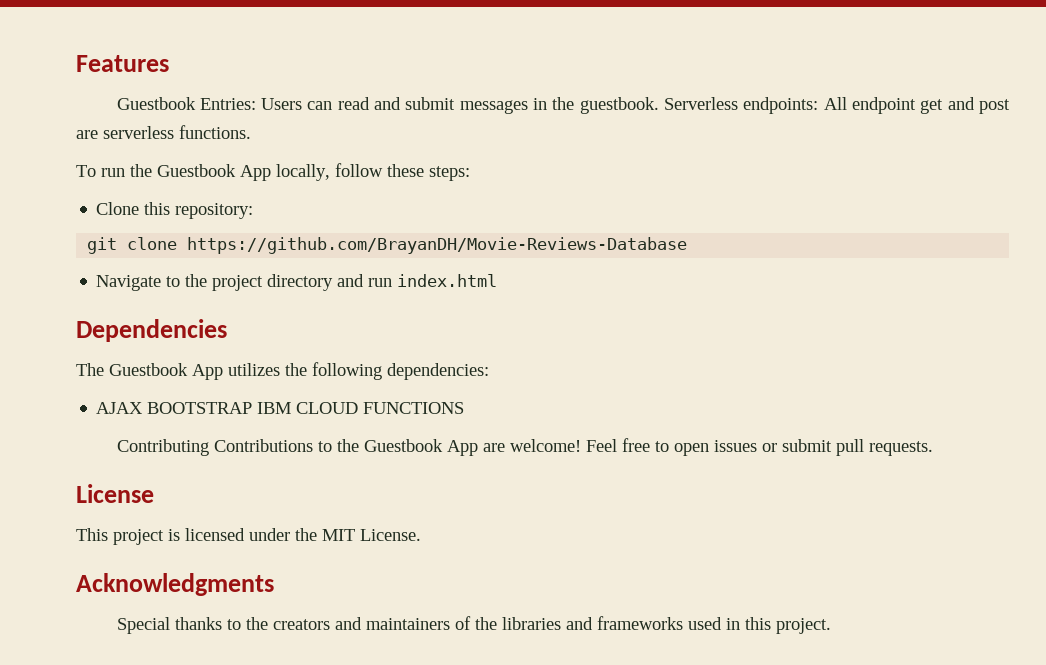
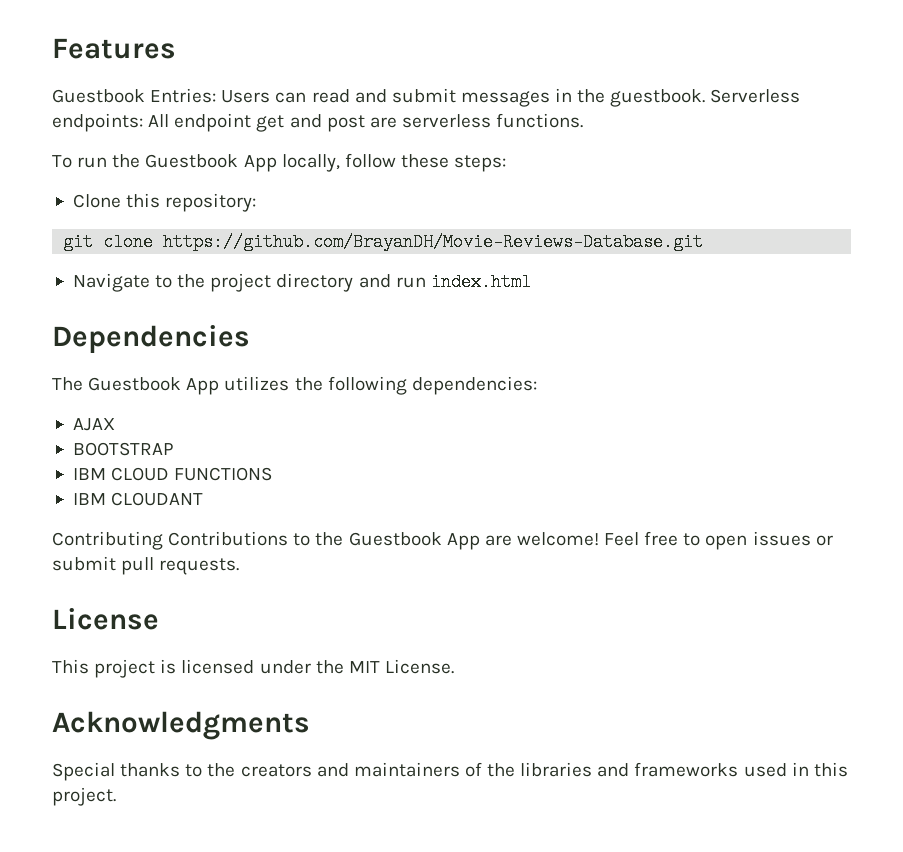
- git clone https://github.com/BrayanDH/Movie-Reviews-Database
+ git clone https://github.com/BrayanDH/Movie-Reviews-Database.git
- AJAX BOOTSTRAP IBM CLOUD FUNCTIONS
+ AJAX
+ BOOTSTRAP
+ IBM CLOUD FUNCTIONS
+ IBM CLOUDANT

